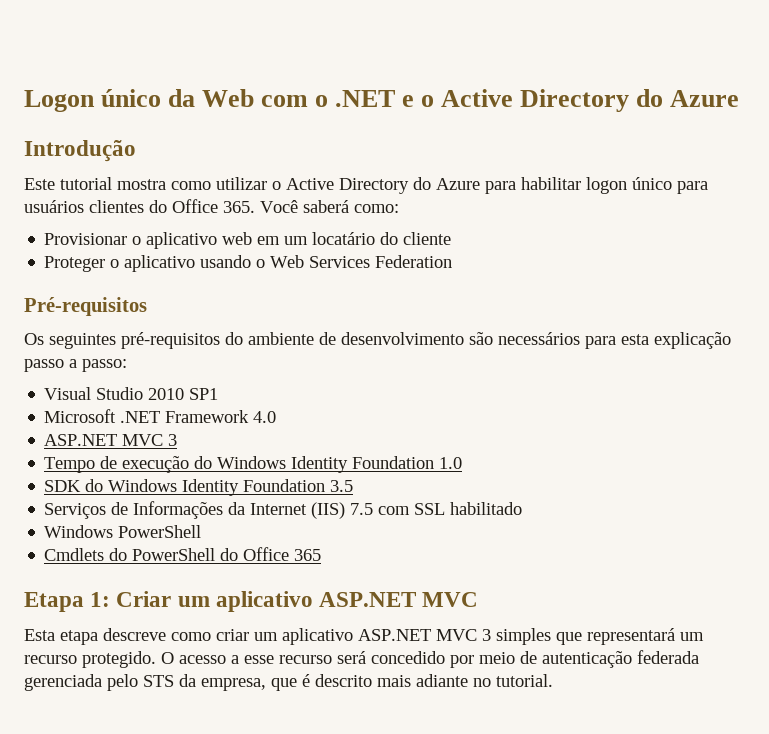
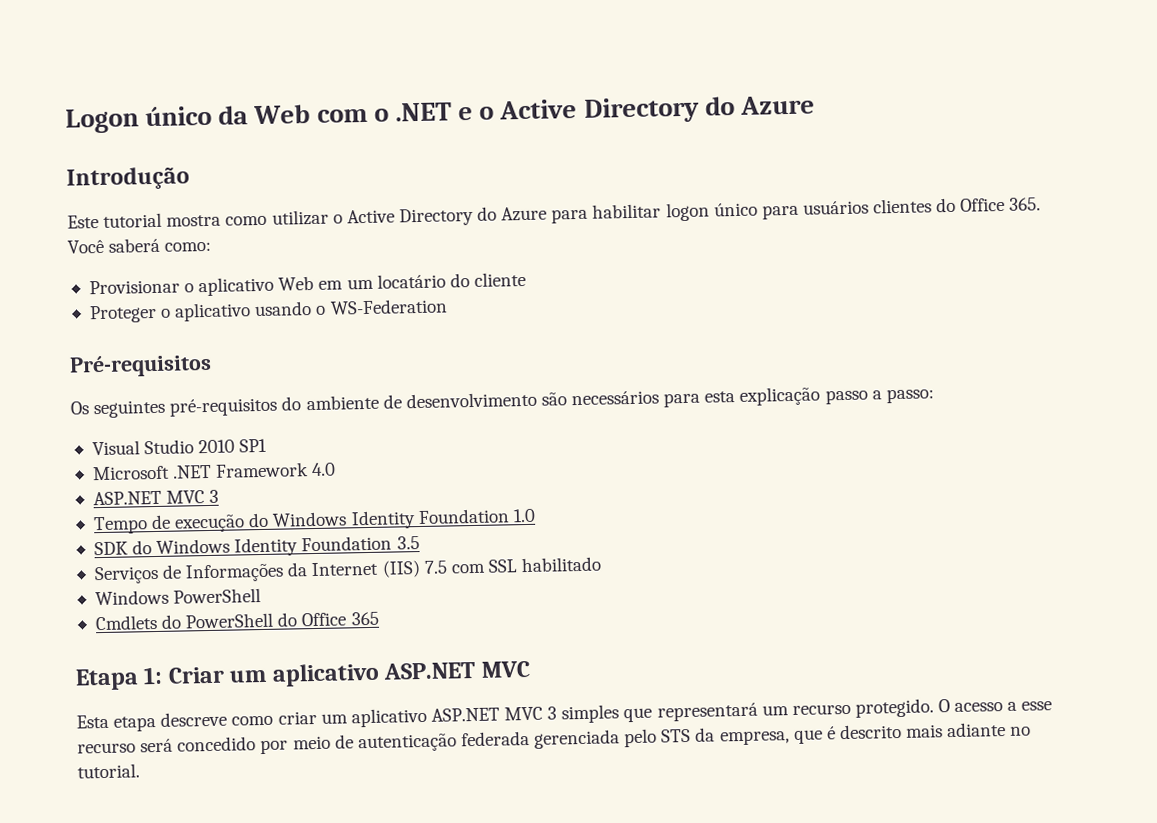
- Provisionar o aplicativo web em um locatário do cliente
+ Provisionar o aplicativo Web em um locatário do cliente
- Proteger o aplicativo usando o Web Services Federation
+ Proteger o aplicativo usando o WS-Federation

